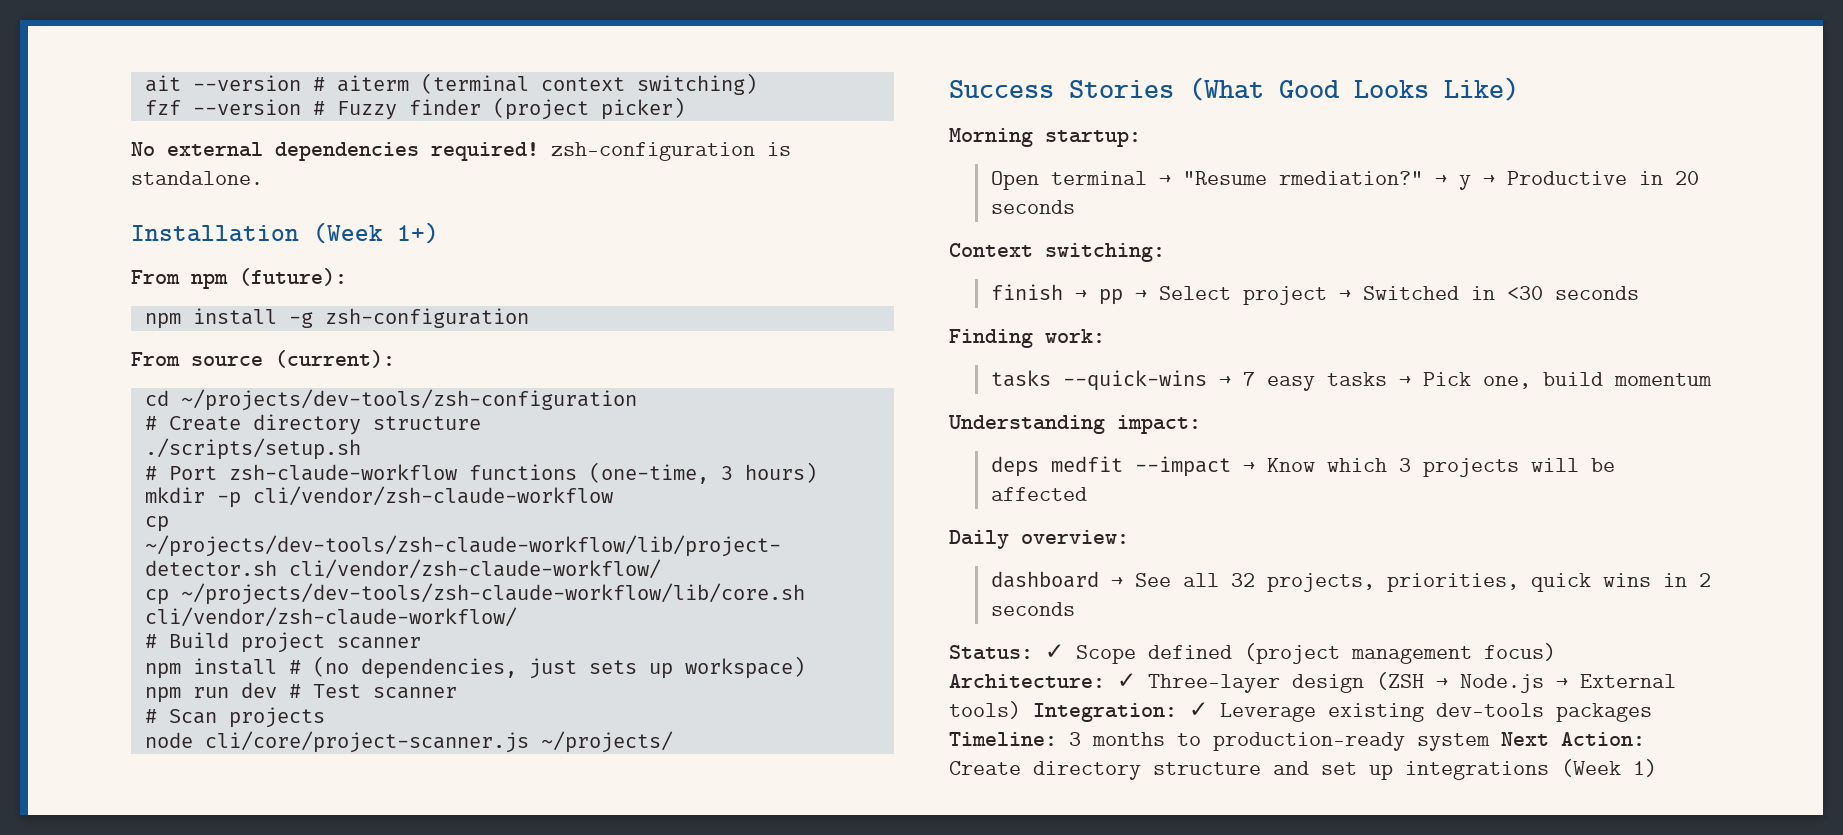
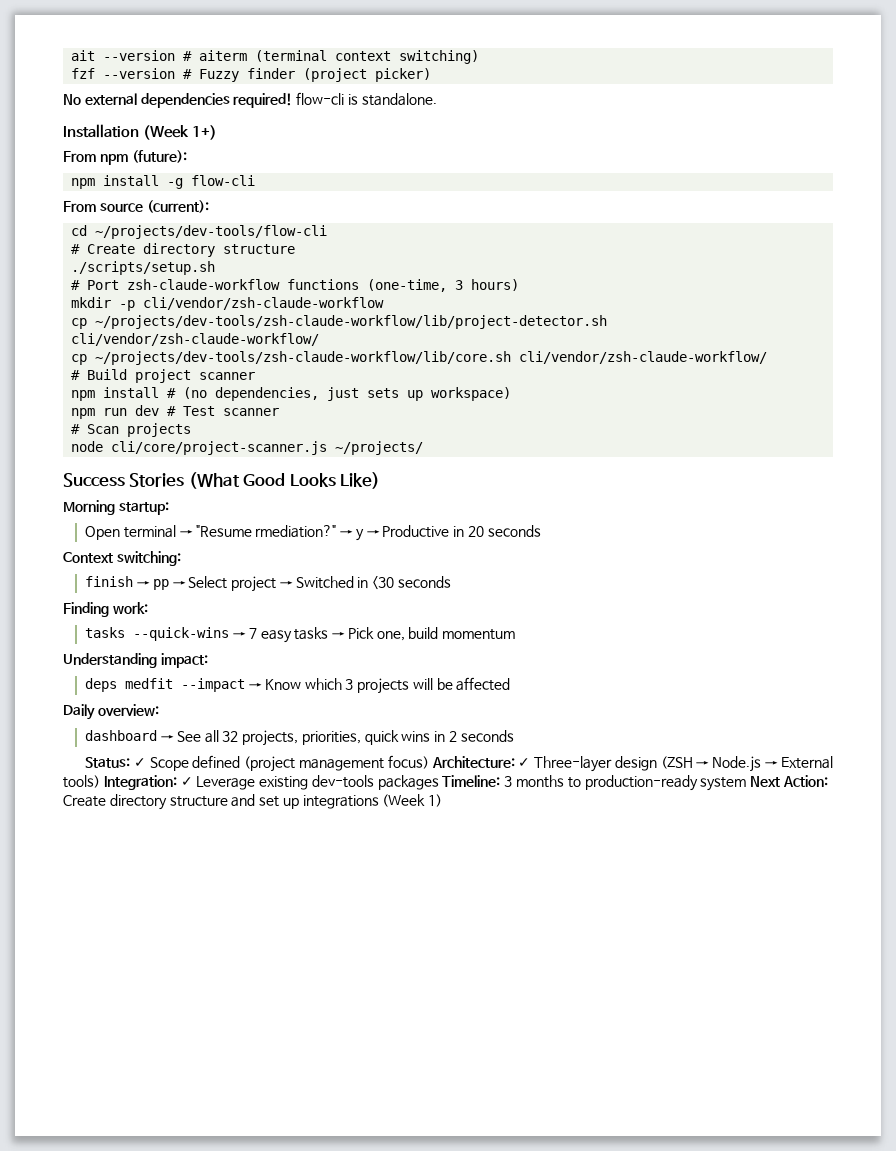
- No external dependencies required! zsh-configuration is standalone.
+ No external dependencies required! flow-cli is standalone.
- npm install -g zsh-configuration
+ npm install -g flow-cli
- cd ~/projects/dev-tools/zsh-configuration
+ cd ~/projects/dev-tools/flow-cli

